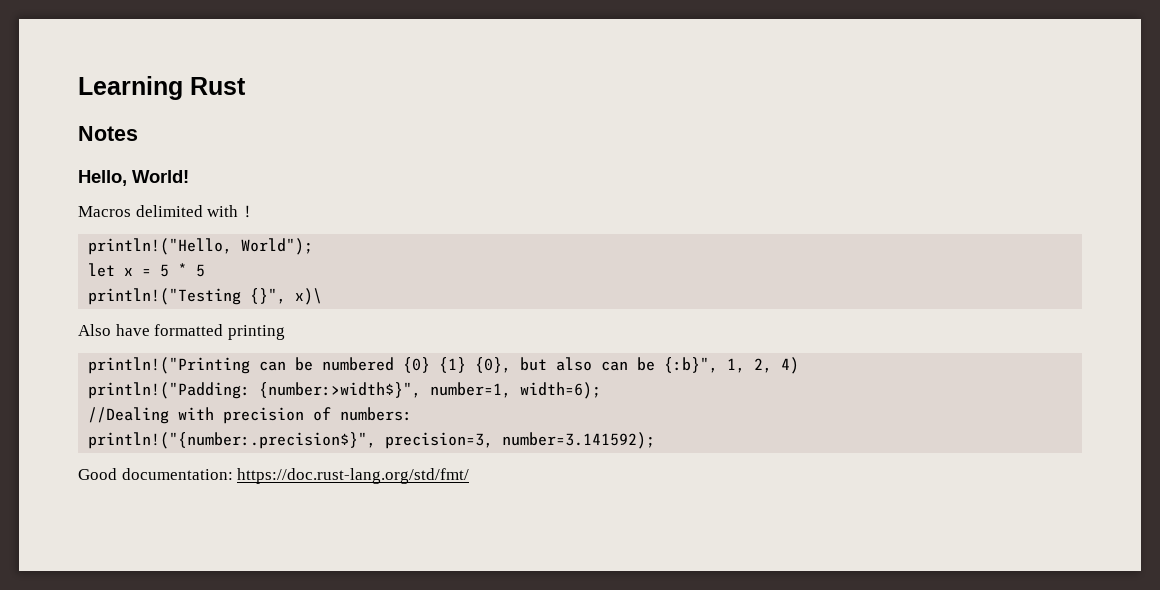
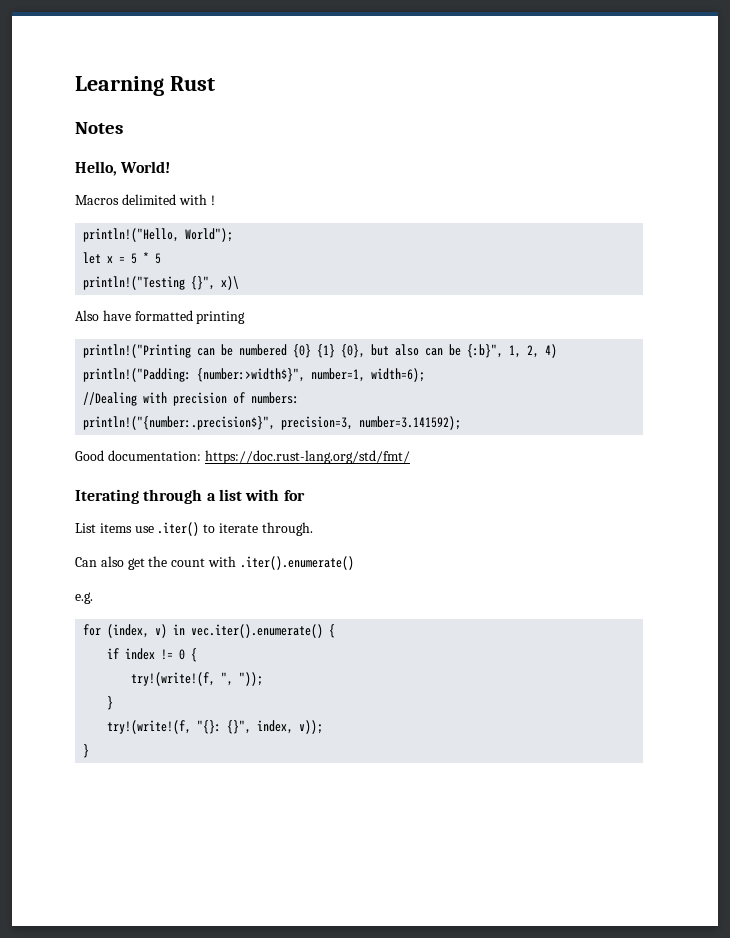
+ Iterating through a list with for
+ List items use .iter() to iterate through.
+ Can also get the count with .iter().enumerate()
+ e.g.
+ for (index, v) in vec.iter().enumerate() {
+ if index != 0 {
+ try!(write!(f, ", "));
+ }
+ try!(write!(f, "{}: {}", index, v));
+ }

